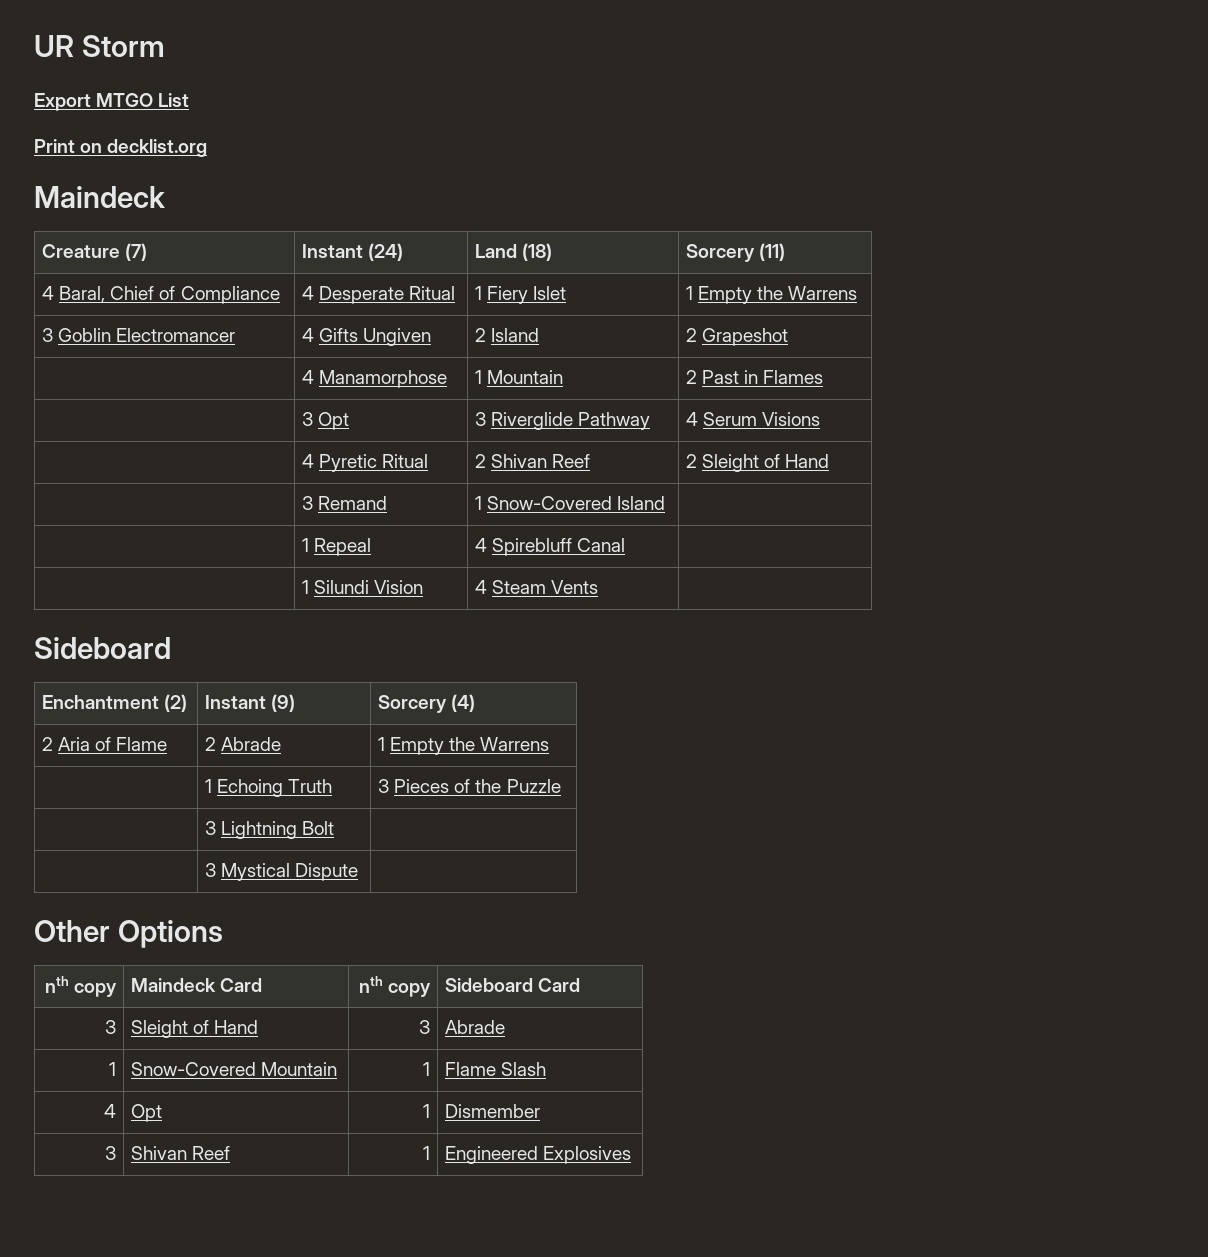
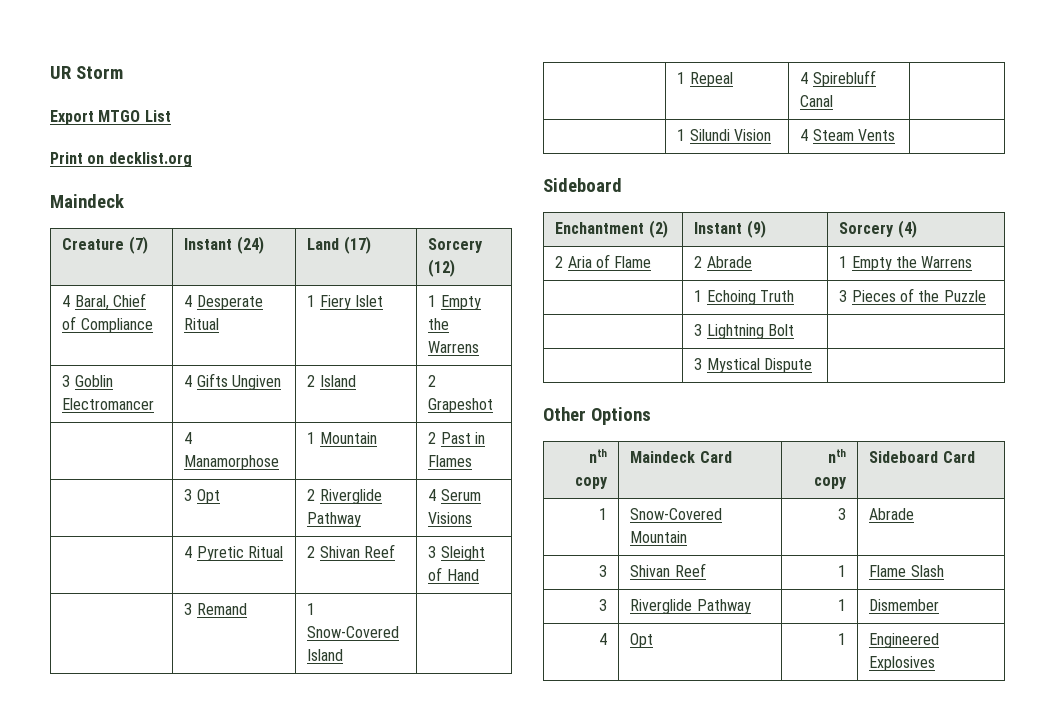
- Creature (7) | Instant (24) | Land (18) | Sorcery (11)
+ Creature (7) | Instant (24) | Land (17) | Sorcery (12)
- | 3 Opt | 3 Riverglide Pathway | 4 Serum Visions
+ | 3 Opt | 2 Riverglide Pathway | 4 Serum Visions
- | 4 Pyretic Ritual | 2 Shivan Reef | 2 Sleight of Hand
+ | 4 Pyretic Ritual | 2 Shivan Reef | 3 Sleight of Hand
- 3 | Sleight of Hand | 3 | Abrade
- 1 | Snow-Covered Mountain | 1 | Flame Slash
- 4 | Opt | 1 | Dismember
- 3 | Shivan Reef | 1 | Engineered Explosives
+ 1 | Snow-Covered Mountain | 3 | Abrade
+ 3 | Shivan Reef | 1 | Flame Slash
+ 3 | Riverglide Pathway | 1 | Dismember
+ 4 | Opt | 1 | Engineered Explosives

